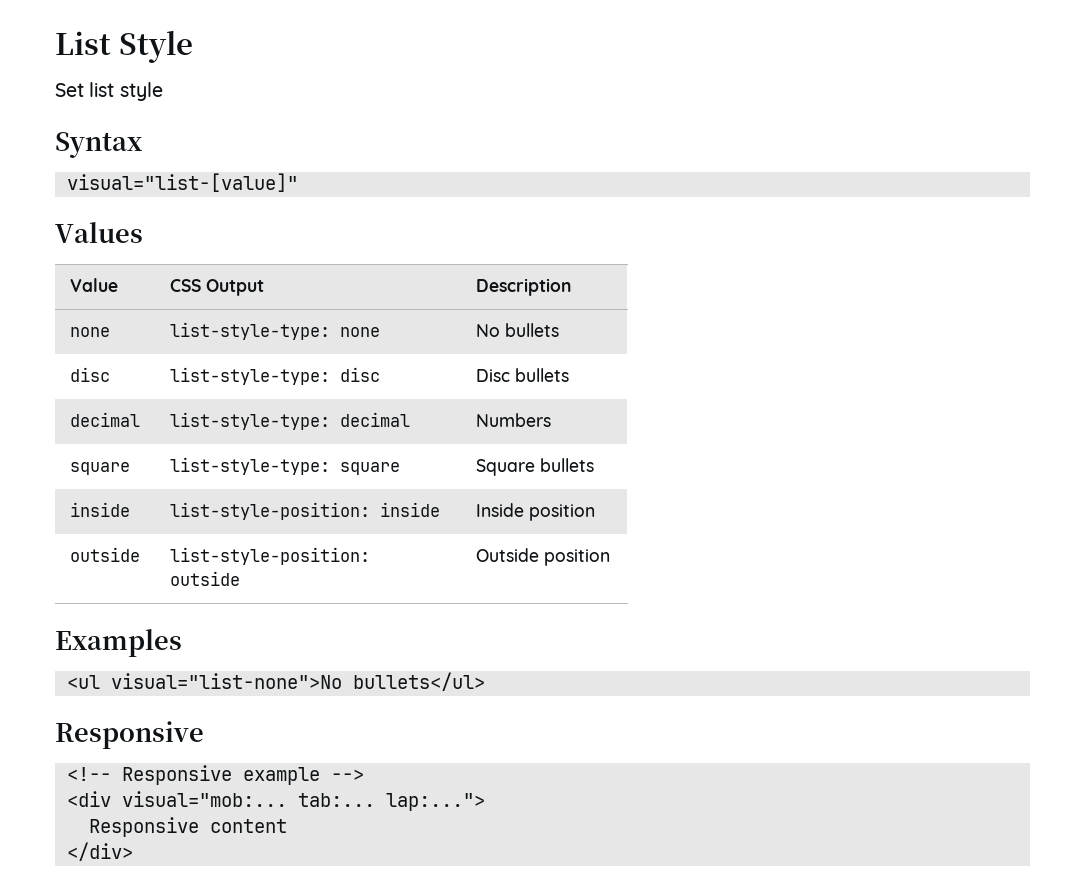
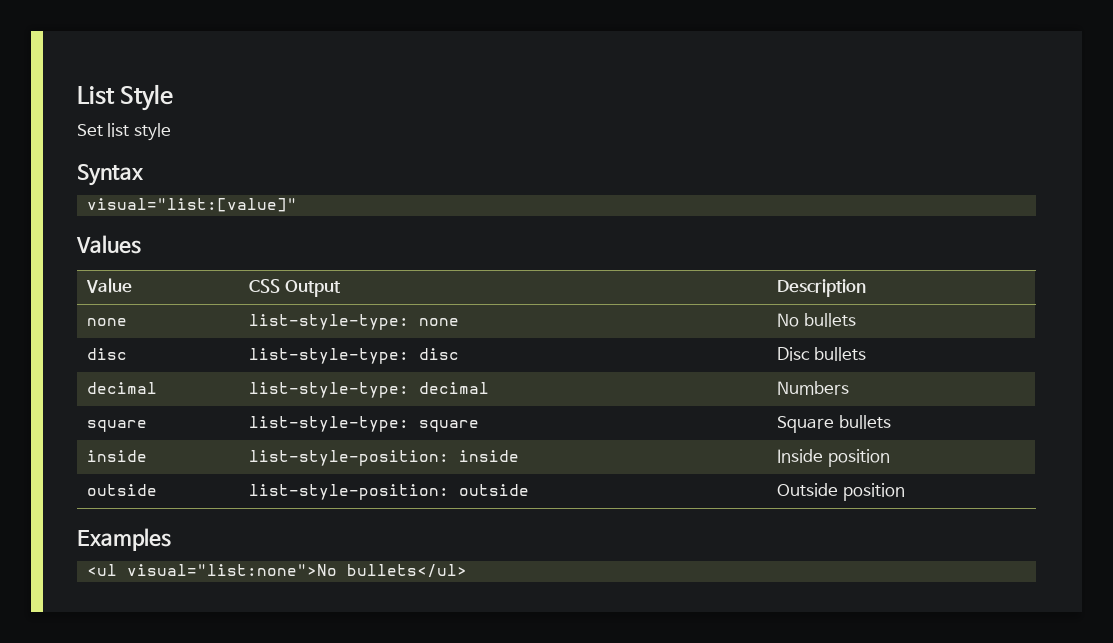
- visual="list-[value]"
+ visual="list:[value]"
- <ul visual="list-none">No bullets</ul>
- Responsive
- <!-- Responsive example -->
- <div visual="mob:... tab:... lap:...">
- Responsive content
- </div>
+ <ul visual="list:none">No bullets</ul>

